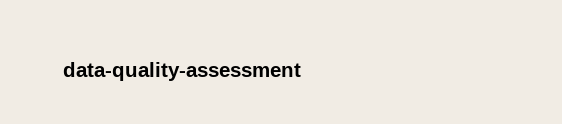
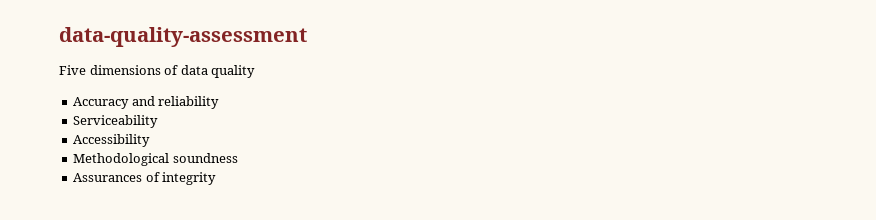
+ Five dimensions of data quality
+ Accuracy and reliability
+ Serviceability
+ Accessibility
+ Methodological soundness
+ Assurances of integrity

